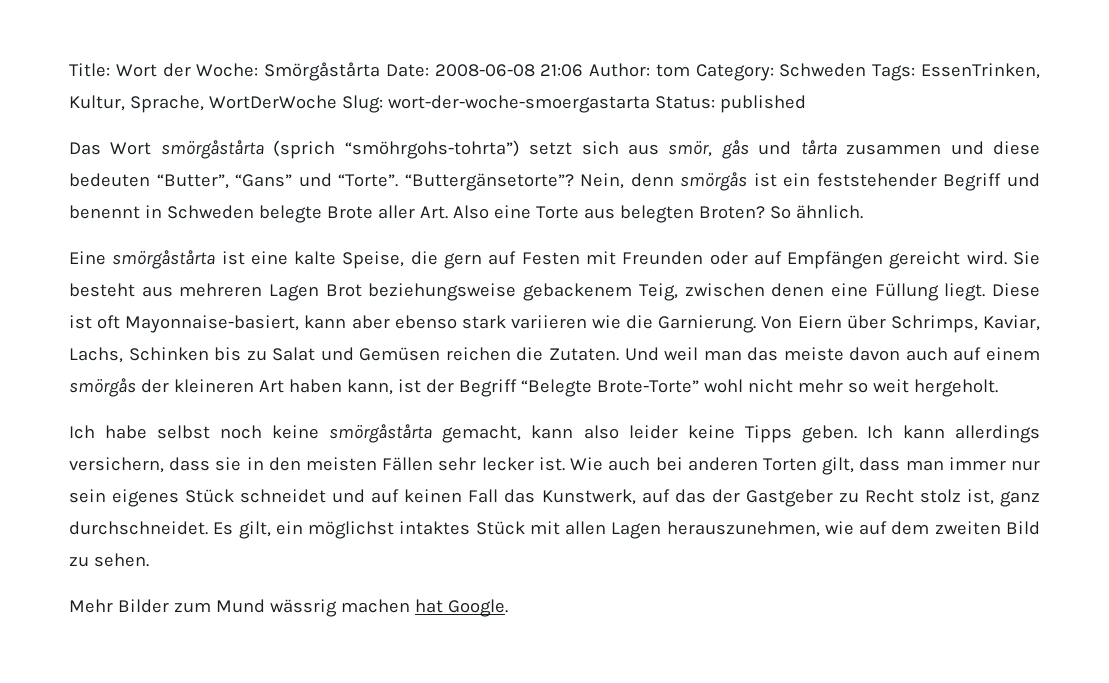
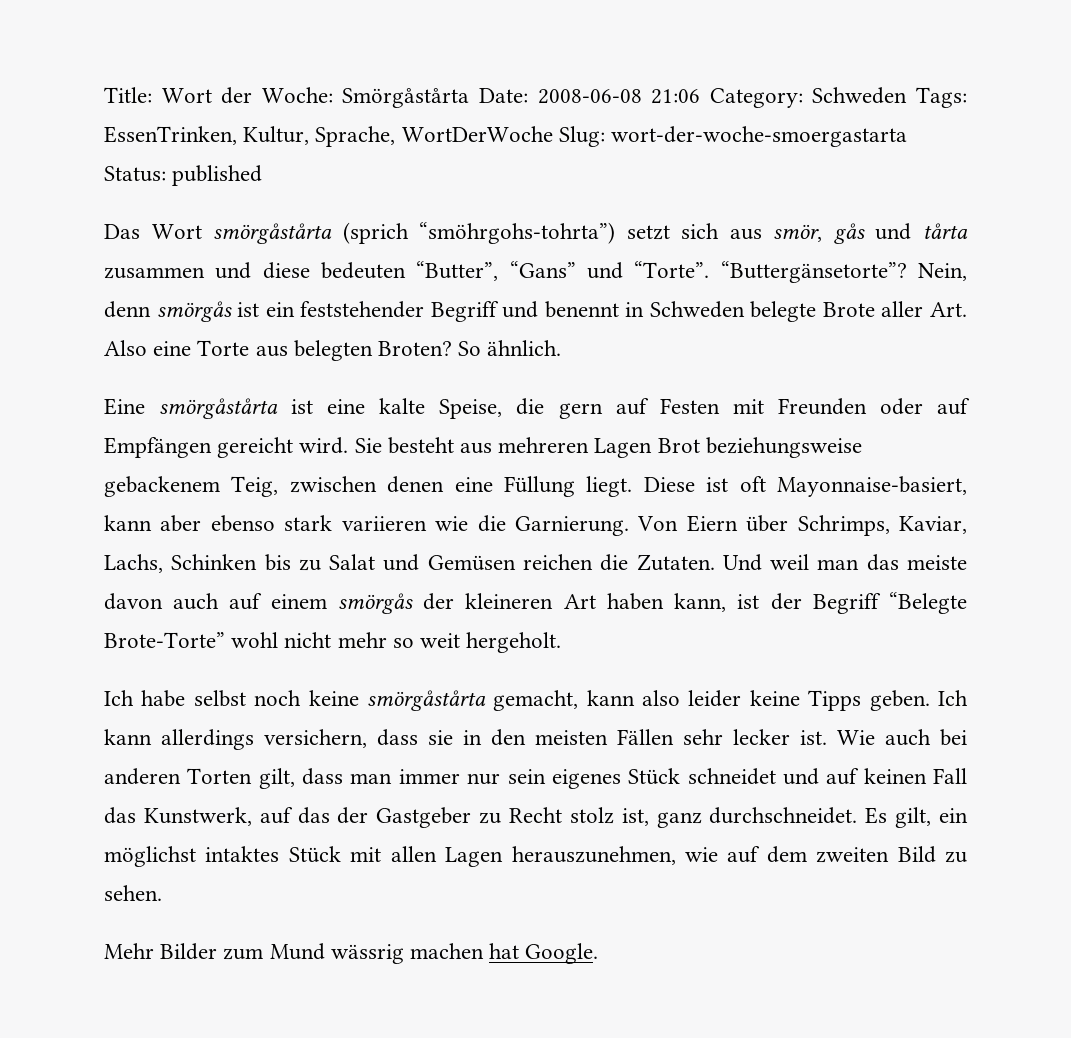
- Title: Wort der Woche: Smörgåstårta Date: 2008-06-08 21:06 Author: tom Category: Schweden Tags: EssenTrinken, Kultur, Sprache, WortDerWoche Slug: wort-der-woche-smoergastarta Status: published
+ Title: Wort der Woche: Smörgåstårta Date: 2008-06-08 21:06 Category: Schweden Tags: EssenTrinken, Kultur, Sprache, WortDerWoche Slug: wort-der-woche-smoergastarta Status: published

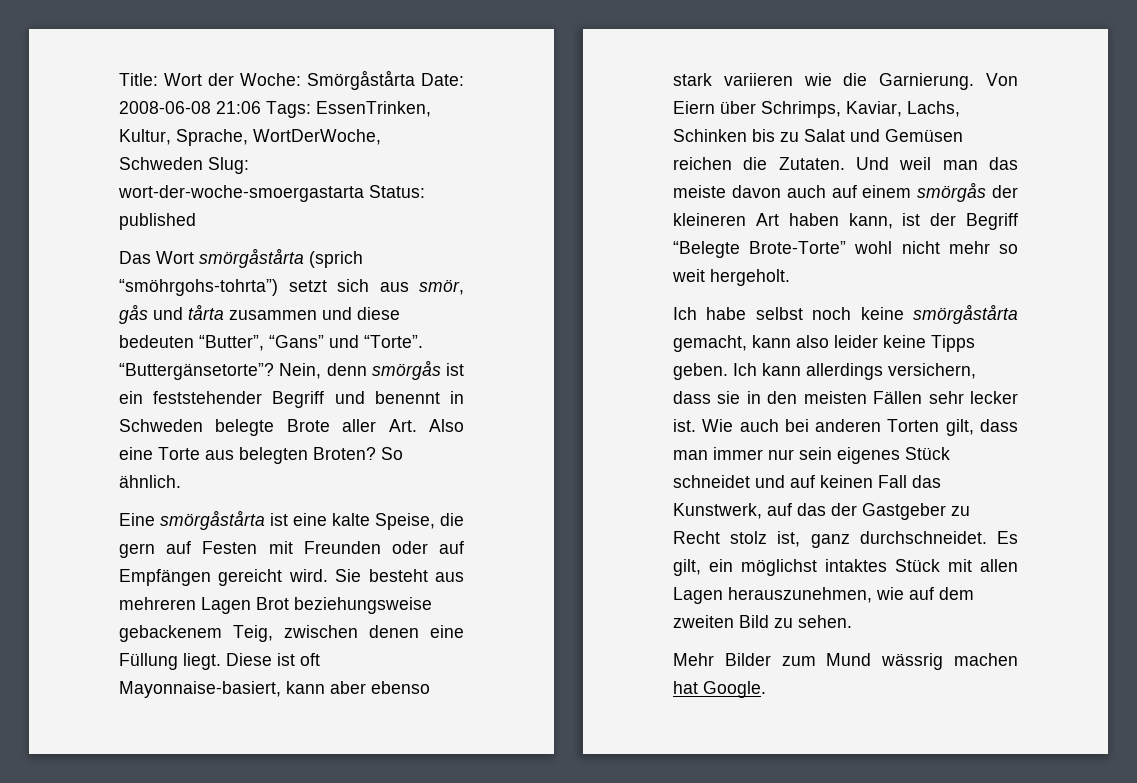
- Title: Wort der Woche: Smörgåstårta Date: 2008-06-08 21:06 Category: Schweden Tags: EssenTrinken, Kultur, Sprache, WortDerWoche Slug: wort-der-woche-smoergastarta Status: published
+ Title: Wort der Woche: Smörgåstårta Date: 2008-06-08 21:06 Tags: EssenTrinken, Kultur, Sprache, WortDerWoche, Schweden Slug: wort-der-woche-smoergastarta Status: published

